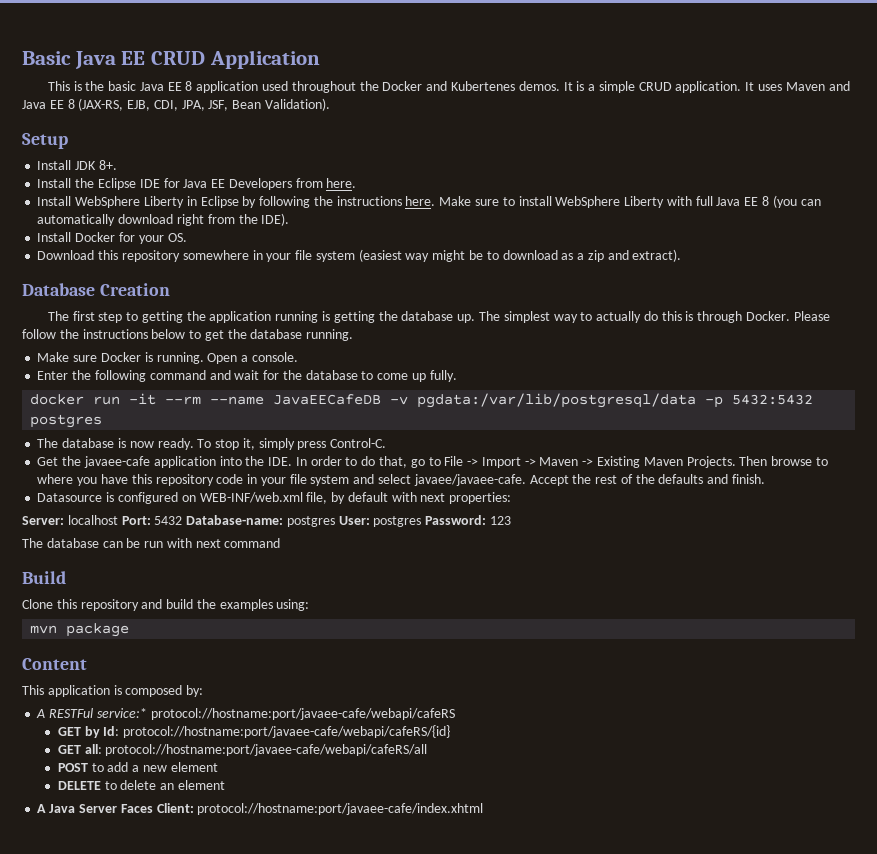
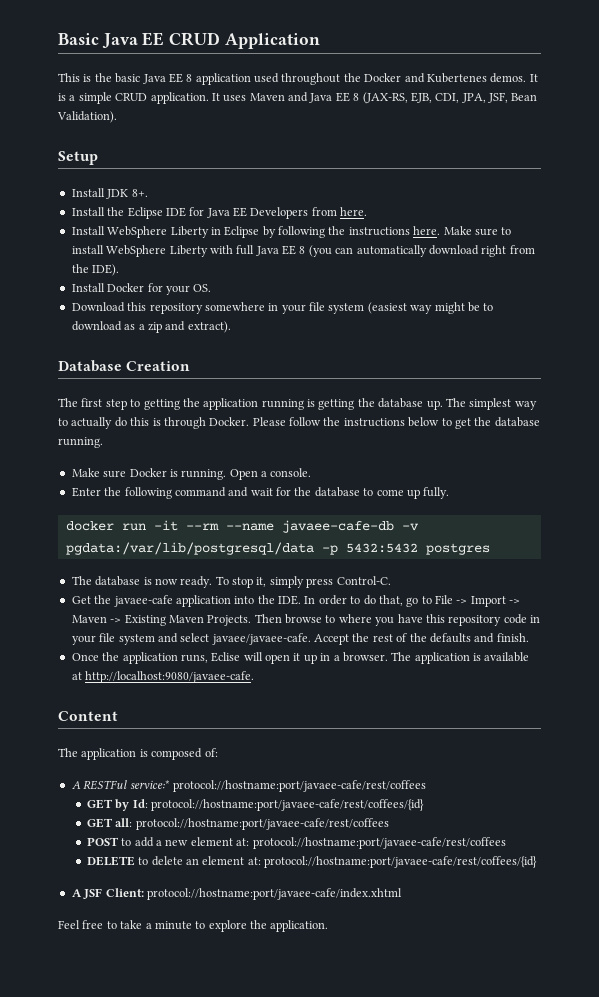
- docker run -it --rm --name JavaEECafeDB -v pgdata:/var/lib/postgresql/data -p 5432:5432 postgres
+ docker run -it --rm --name javaee-cafe-db -v pgdata:/var/lib/postgresql/data -p 5432:5432 postgres
- Datasource is configured on WEB-INF/web.xml file, by default with next properties:
- Server: localhost Port: 5432 Database-name: postgres User: postgres Password: 123
- The database can be run with next command
- Build
- Clone this repository and build the examples using:
- mvn package
+ Once the application runs, Eclise will open it up in a browser. The application is available at http://localhost:9080/javaee-cafe.
- This application is composed by:
+ The application is composed of:
- A RESTFul service:* protocol://hostname:port/javaee-cafe/webapi/cafeRS
+ A RESTFul service:* protocol://hostname:port/javaee-cafe/rest/coffees
- GET by Id: protocol://hostname:port/javaee-cafe/webapi/cafeRS/{id}
+ GET by Id: protocol://hostname:port/javaee-cafe/rest/coffees/{id}
- GET all: protocol://hostname:port/javaee-cafe/webapi/cafeRS/all
+ GET all: protocol://hostname:port/javaee-cafe/rest/coffees
- POST to add a new element
+ POST to add a new element at: protocol://hostname:port/javaee-cafe/rest/coffees
- DELETE to delete an element
- A Java Server Faces Client: protocol://hostname:port/javaee-cafe/index.xhtml
+ DELETE to delete an element at: protocol://hostname:port/javaee-cafe/rest/coffees/{id}
+ A JSF Client: protocol://hostname:port/javaee-cafe/index.xhtml
+ Feel free to take a minute to explore the application.

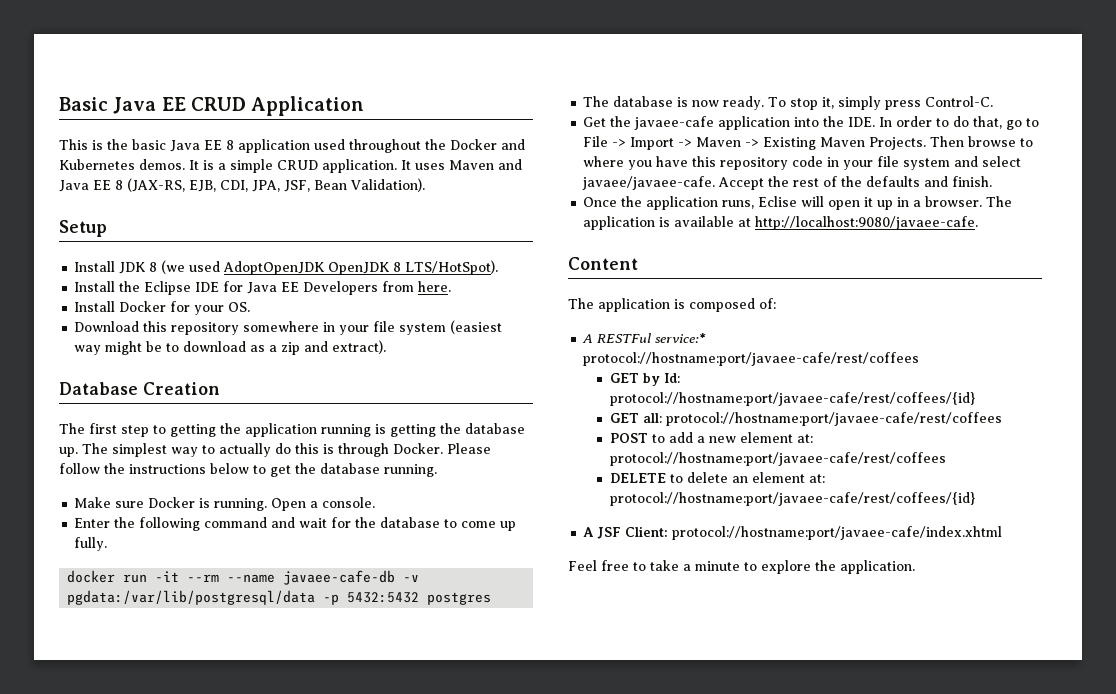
- This is the basic Java EE 8 application used throughout the Docker and Kubertenes demos.
+ This is the basic Java EE 8 application used throughout the Docker and Kubernetes demos.
- Install JDK 8+.
+ Install JDK 8 (we used AdoptOpenJDK OpenJDK 8 LTS/HotSpot).
- Install WebSphere Liberty in Eclipse by following the instructions here. Make sure to install WebSphere Liberty with full Java EE 8 (you can automatically download right from the IDE).

